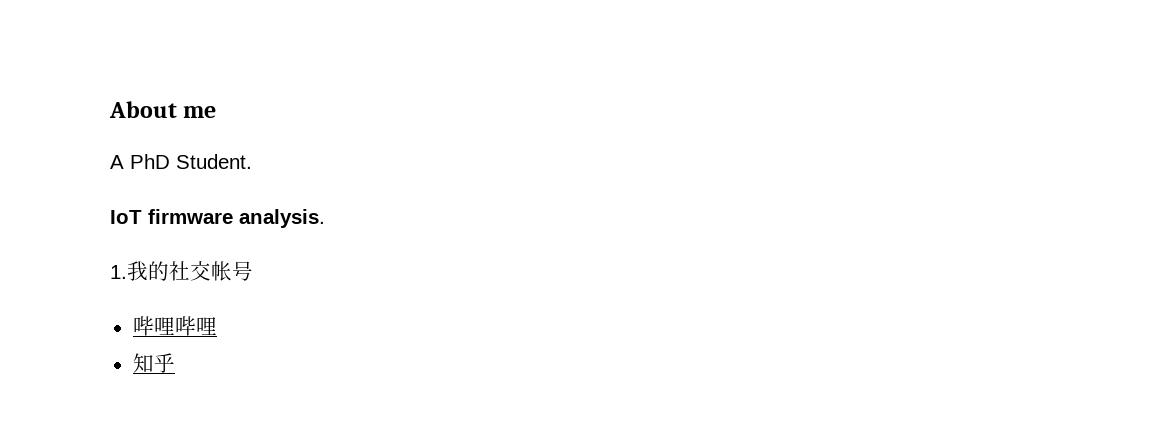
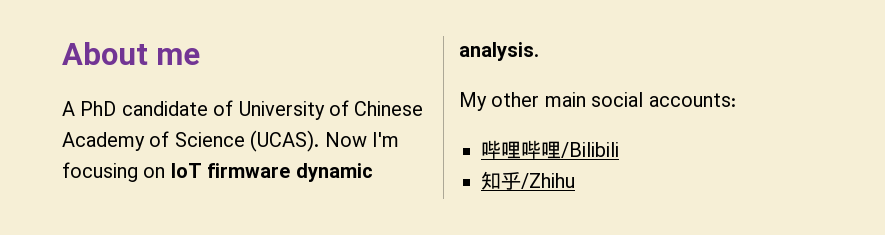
- A PhD Student.
- IoT firmware analysis.
+ A PhD candidate of University of Chinese Academy of Science (UCAS). Now I'm focusing on IoT firmware dynamic analysis.
- 1.我的社交帐号
+ My other main social accounts:
- 哔哩哔哩
+ 哔哩哔哩/Bilibili
- 知乎
+ 知乎/Zhihu

